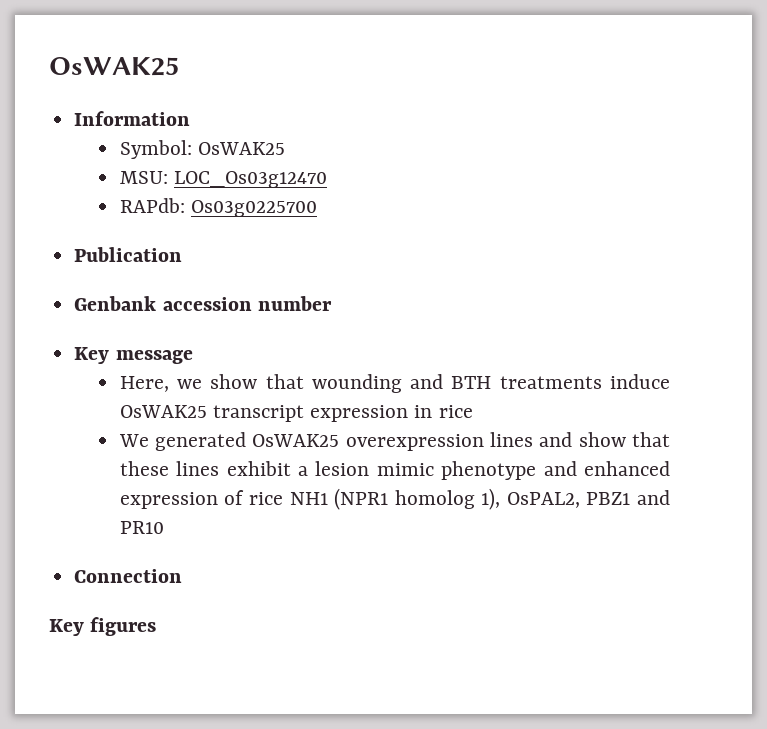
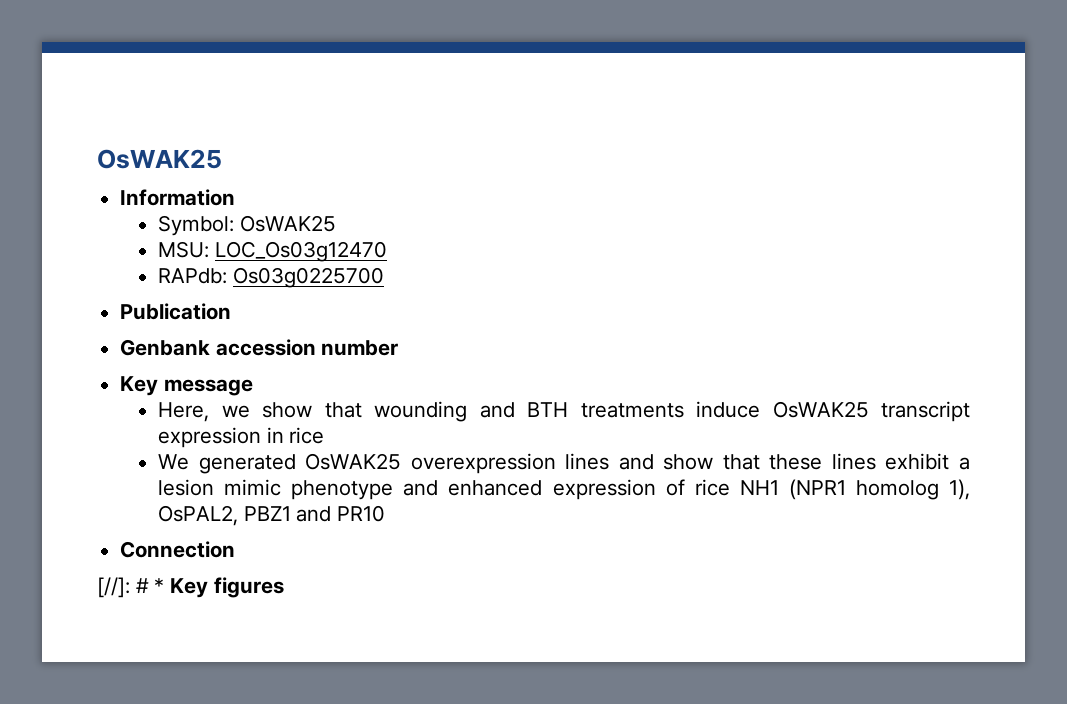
- Key figures
+ [//]: # * Key figures

